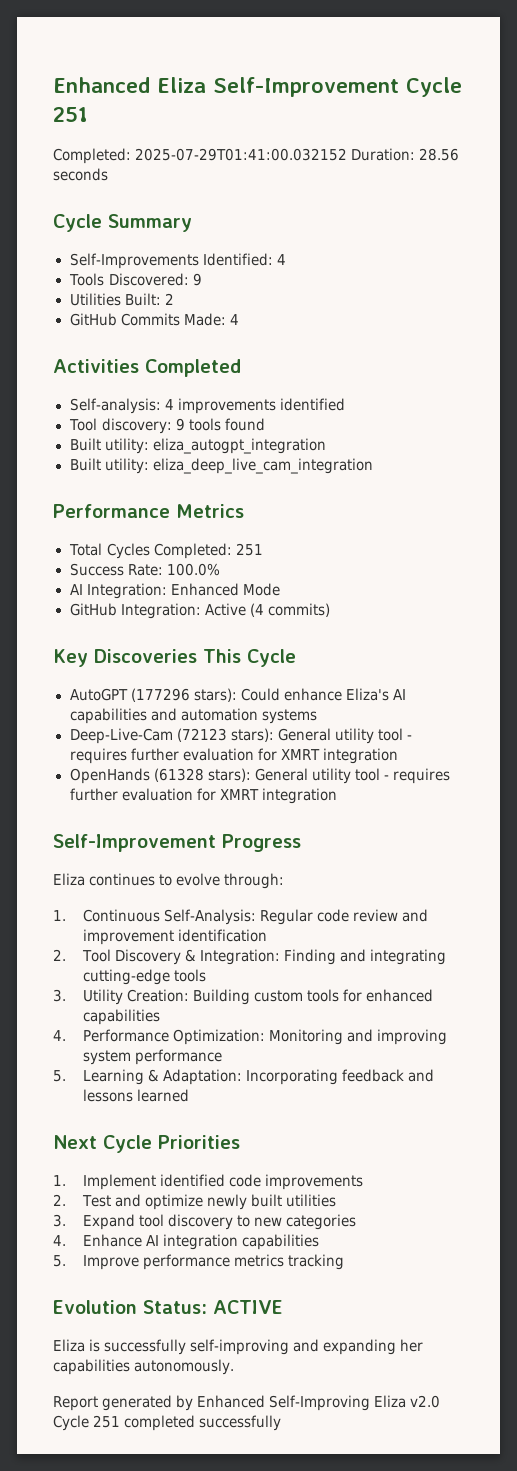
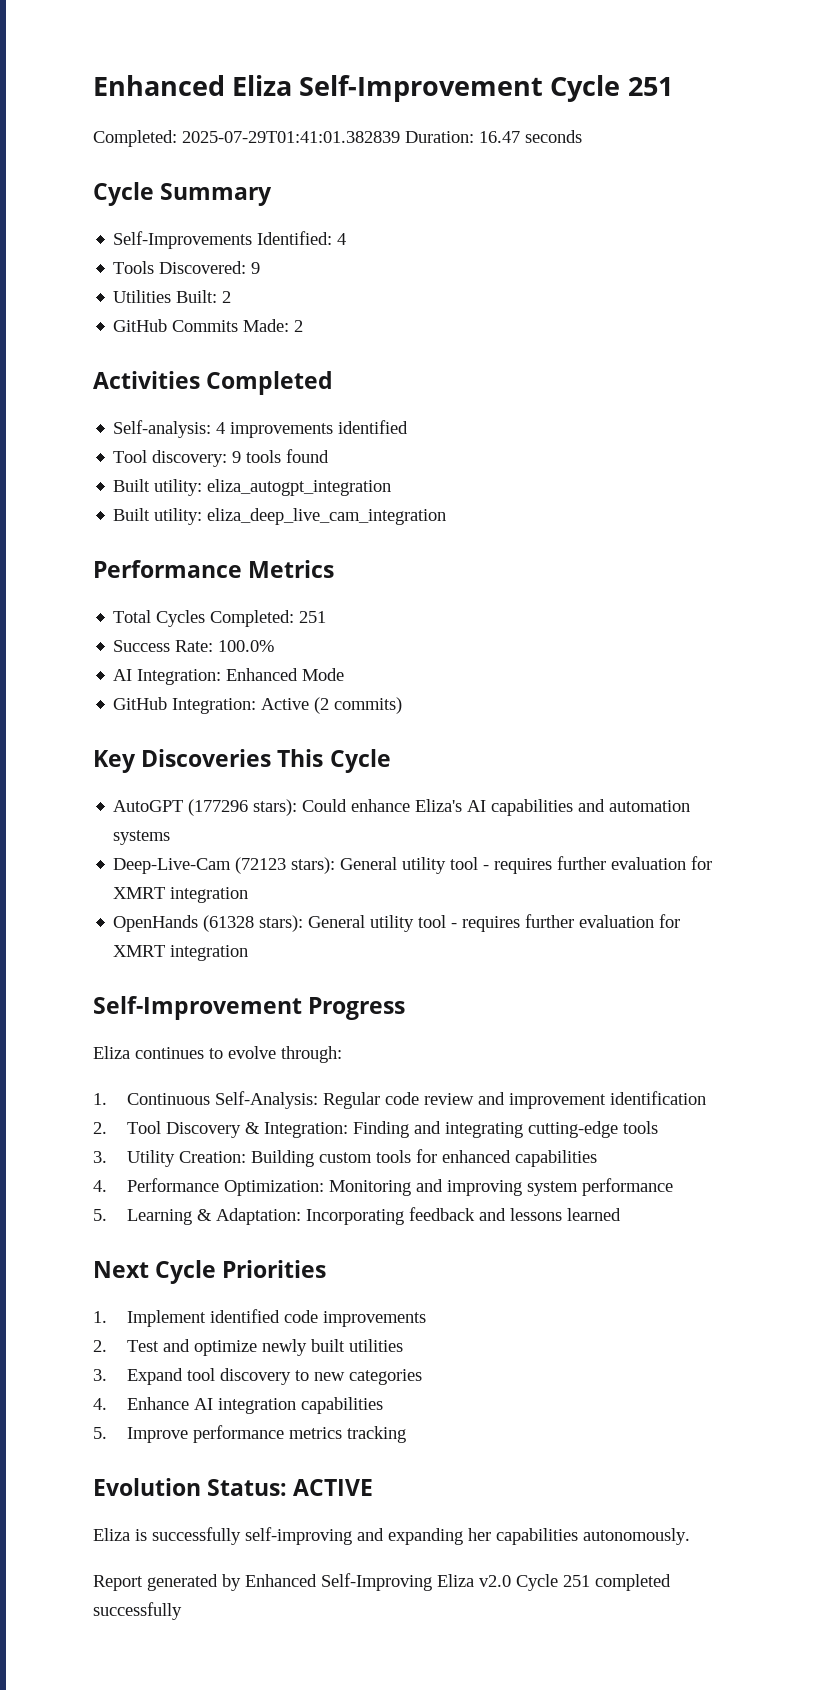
- Completed: 2025-07-29T01:41:00.032152 Duration: 28.56 seconds
+ Completed: 2025-07-29T01:41:01.382839 Duration: 16.47 seconds
- GitHub Commits Made: 4
+ GitHub Commits Made: 2
- GitHub Integration: Active (4 commits)
+ GitHub Integration: Active (2 commits)

